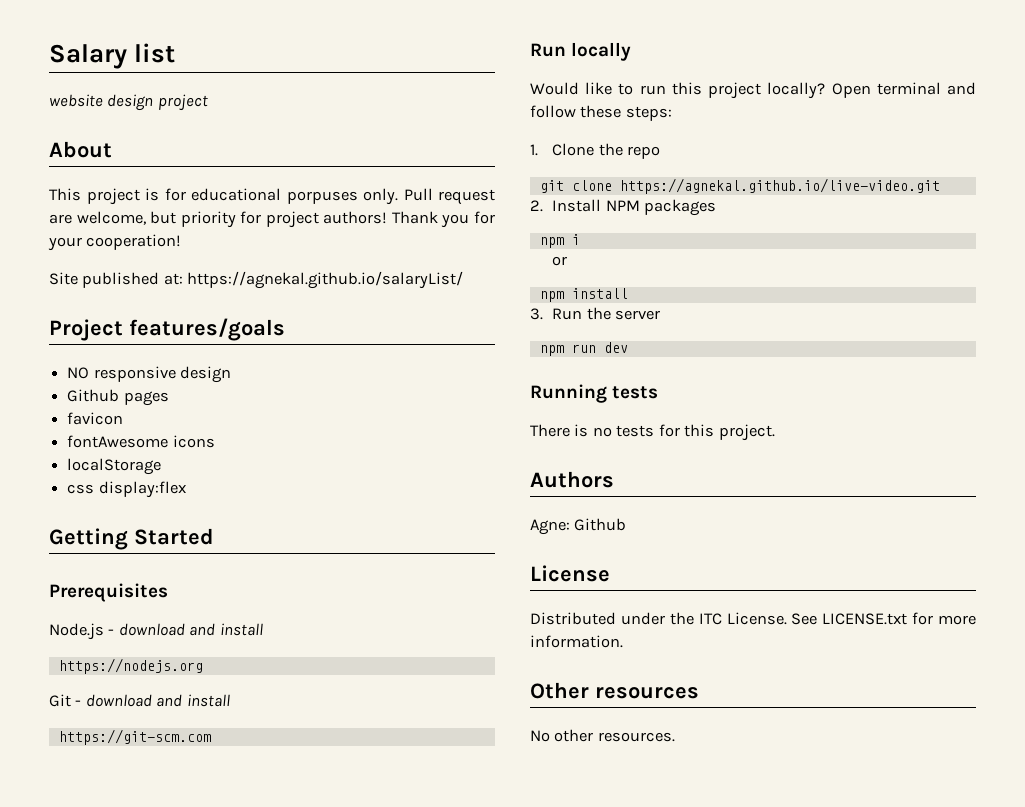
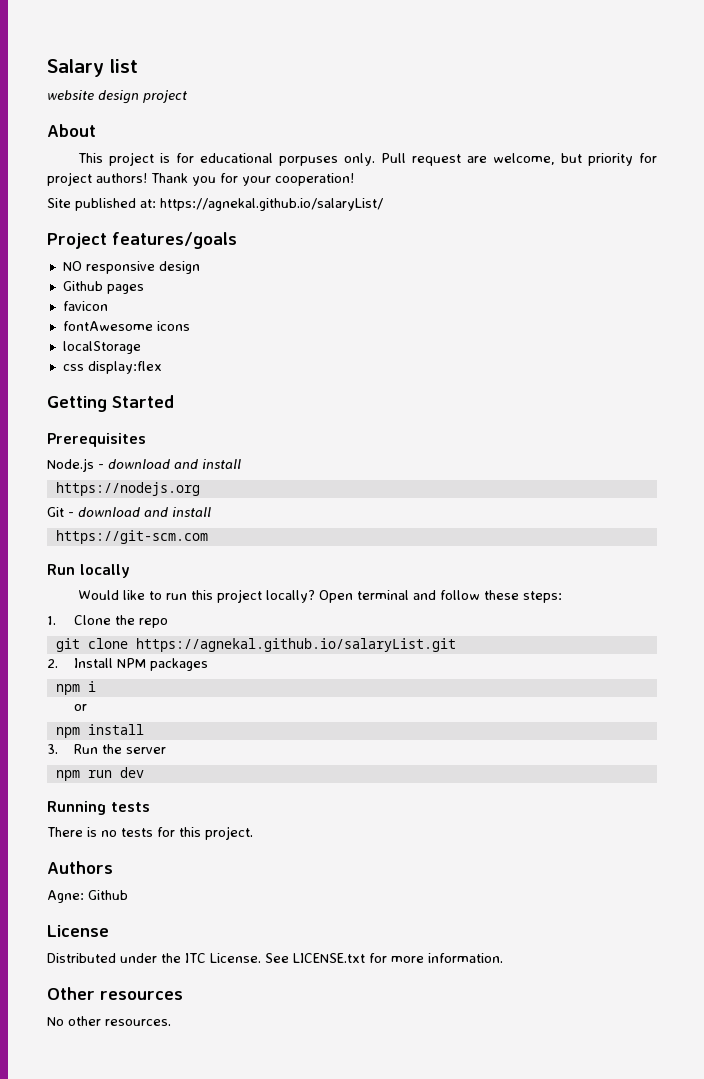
- git clone https://agnekal.github.io/live-video.git
+ git clone https://agnekal.github.io/salaryList.git

